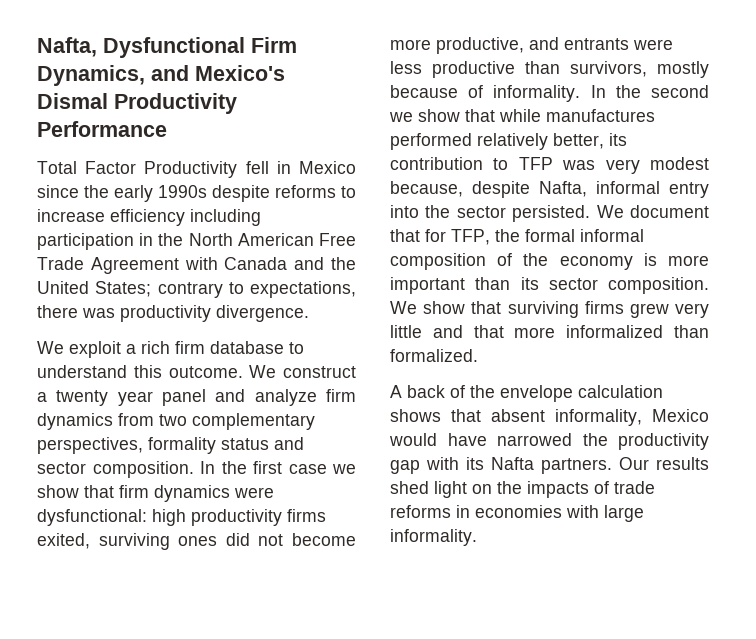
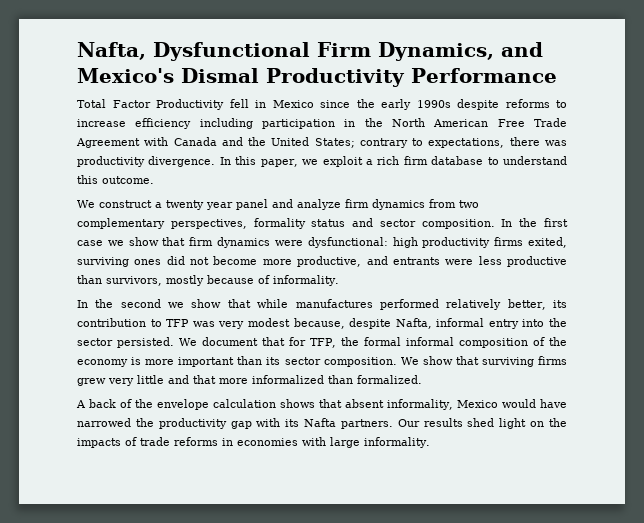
- contrary to expectations, there was productivity divergence.
- We exploit a rich firm database to understand this outcome. We construct a twenty year panel and analyze firm dynamics from two complementary perspectives, formality status and sector composition.
+ contrary to expectations, there was productivity divergence. In this paper, we exploit a rich firm database to understand this outcome.
+ We construct a twenty year panel and analyze firm dynamics from two complementary perspectives, formality status and sector composition.
- In the first case we show that firm dynamics were dysfunctional: high productivity firms exited, surviving ones did not become more productive, and entrants were less productive than survivors, mostly because of informality. In the second we show that while manufactures performed relatively better, its contribution to TFP was very modest because, despite Nafta, informal entry into the sector persisted.
+ In the first case we show that firm dynamics were dysfunctional: high productivity firms exited, surviving ones did not become more productive, and entrants were less productive than survivors, mostly because of informality.
+ In the second we show that while manufactures performed relatively better, its contribution to TFP was very modest because, despite Nafta, informal entry into the sector persisted.

